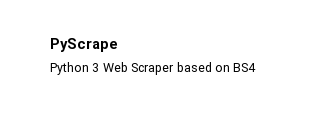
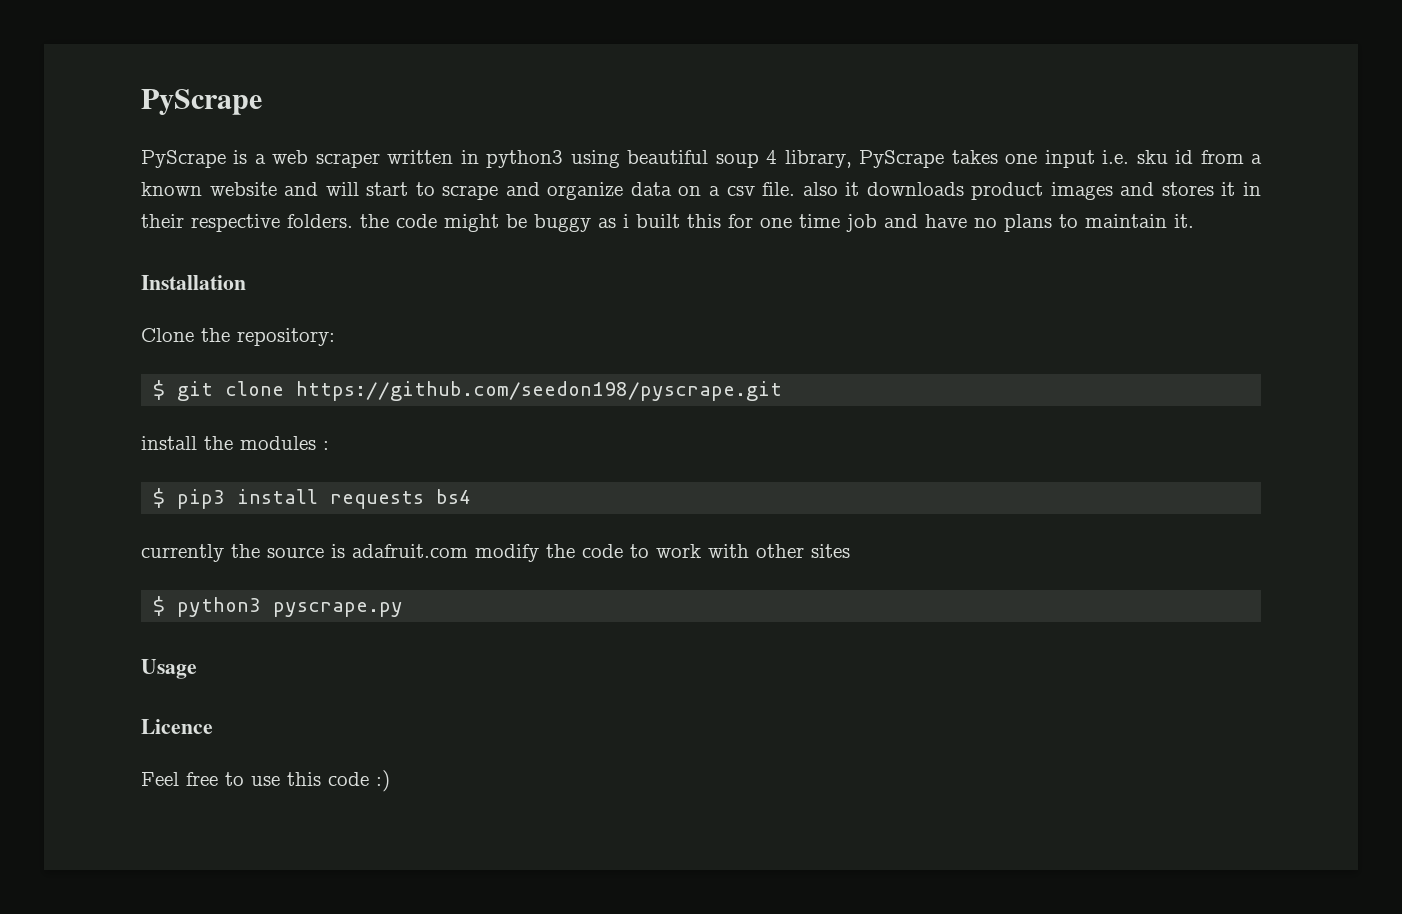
- Python 3 Web Scraper based on BS4
+ PyScrape is a web scraper written in python3 using beautiful soup 4 library, PyScrape takes one input i.e. sku id from a known website and will start to scrape and organize data on a csv file. also it downloads product images and stores it in their respective folders. the code might be buggy as i built this for one time job and have no plans to maintain it.
+ Installation
+ Clone the repository:
+ $ git clone https://github.com/seedon198/pyscrape.git
+ install the modules :
+ $ pip3 install requests bs4
+ currently the source is adafruit.com modify the code to work with other sites
+ $ python3 pyscrape.py
+ Usage
+ Licence
+ Feel free to use this code :)

